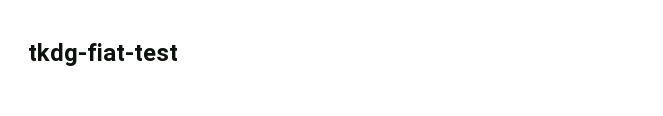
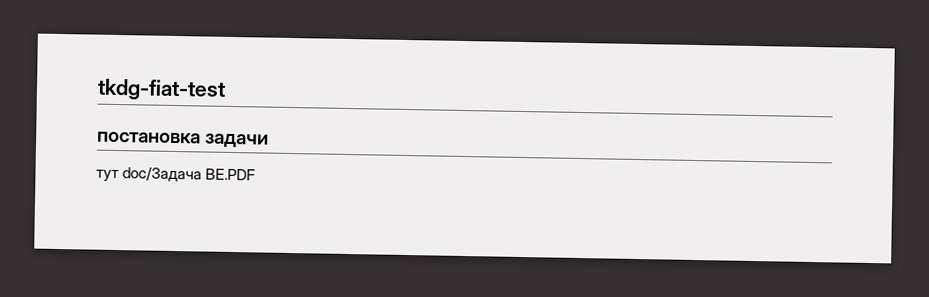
+ постановка задачи
+ тут doc/Задача BE.PDF

